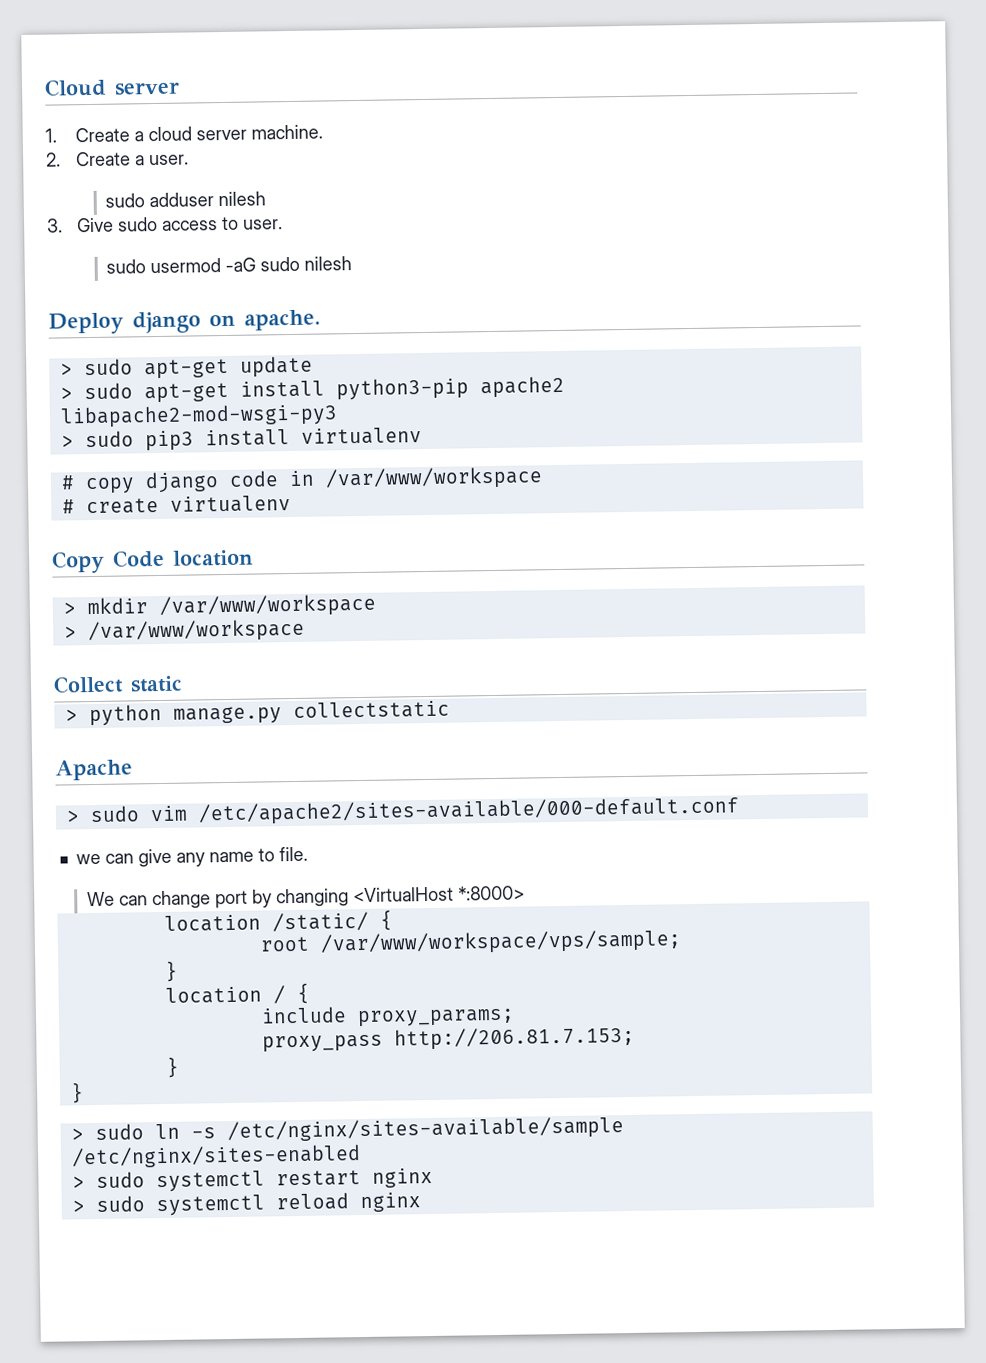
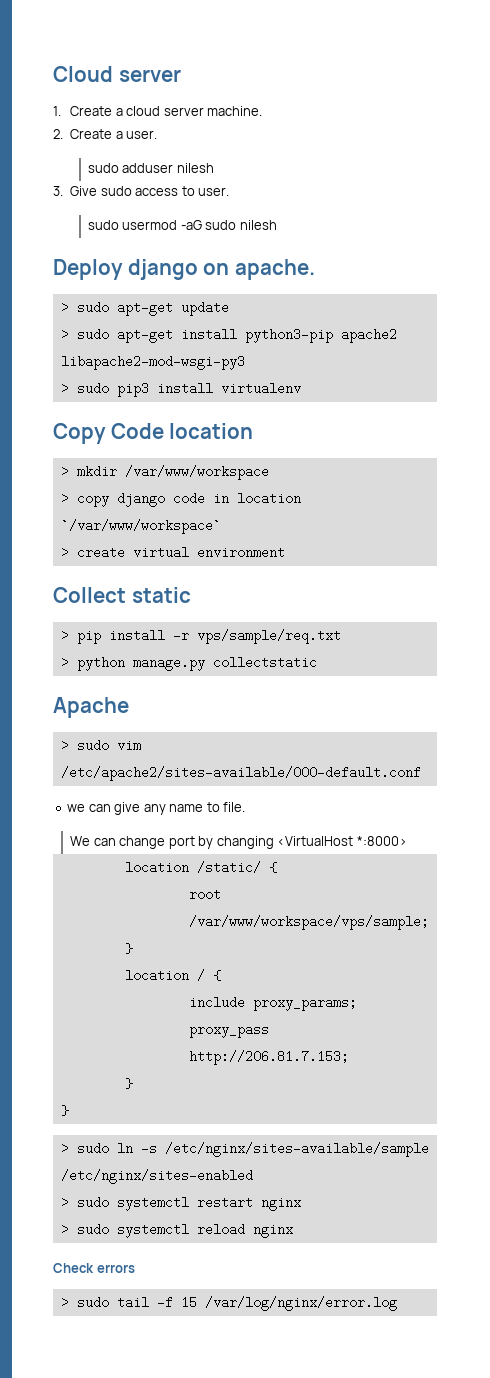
- # copy django code in /var/www/workspace
- # create virtualenv
- > /var/www/workspace
+ > copy django code in location `/var/www/workspace`
+ > create virtual environment
  Collect static
+ > pip install -r vps/sample/req.txt
+ Check errors
+ > sudo tail -f 15 /var/log/nginx/error.log

